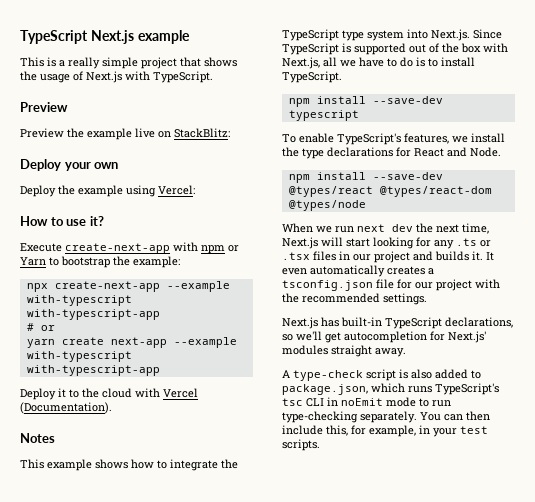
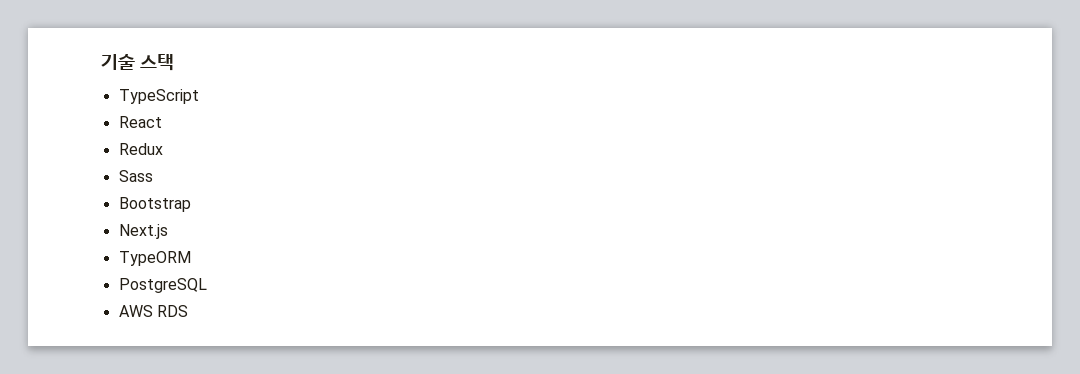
- TypeScript Next.js example
- This is a really simple project that shows the usage of Next.js with TypeScript.
- Preview
- Preview the example live on StackBlitz:
- Deploy your own
- Deploy the example using Vercel:
- How to use it?
- Execute create-next-app with npm or Yarn to bootstrap the example:
- npx create-next-app --example with-typescript with-typescript-app
- # or
- yarn create next-app --example with-typescript with-typescript-app
- Deploy it to the cloud with Vercel (Documentation).
- Notes
- This example shows how to integrate the TypeScript type system into Next.js. Since TypeScript is supported out of the box with Next.js, all we have to do is to install TypeScript.
- npm install --save-dev typescript
- To enable TypeScript's features, we install the type declarations for React and Node.
- npm install --save-dev @types/react @types/react-dom @types/node
- When we run next dev the next time, Next.js will start looking for any .ts or .tsx files in our project and builds it. It even automatically creates a tsconfig.json file for our project with the recommended settings.
- Next.js has built-in TypeScript declarations, so we'll get autocompletion for Next.js' modules straight away.
- A type-check script is also added to package.json, which runs TypeScript's tsc CLI in noEmit mode to run type-checking separately. You can then include this, for example, in your test scripts.
+ 기술 스택
+ TypeScript
+ React
+ Redux
+ Sass
+ Bootstrap
+ Next.js
+ TypeORM
+ PostgreSQL
+ AWS RDS

